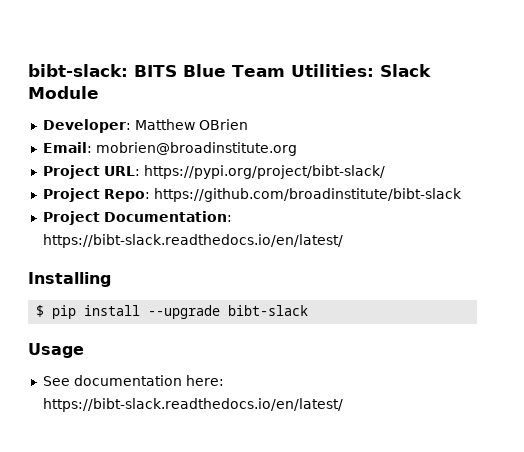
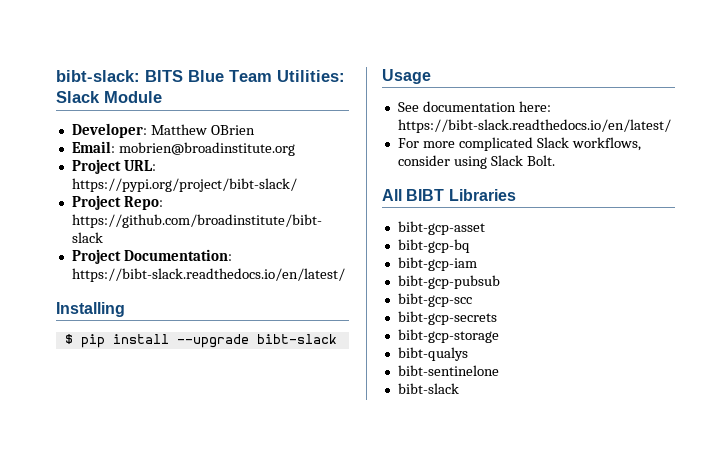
+ For more complicated Slack workflows, consider using Slack Bolt.
+ All BIBT Libraries
+ bibt-gcp-asset
+ bibt-gcp-bq
+ bibt-gcp-iam
+ bibt-gcp-pubsub
+ bibt-gcp-scc
+ bibt-gcp-secrets
+ bibt-gcp-storage
+ bibt-qualys
+ bibt-sentinelone
+ bibt-slack

